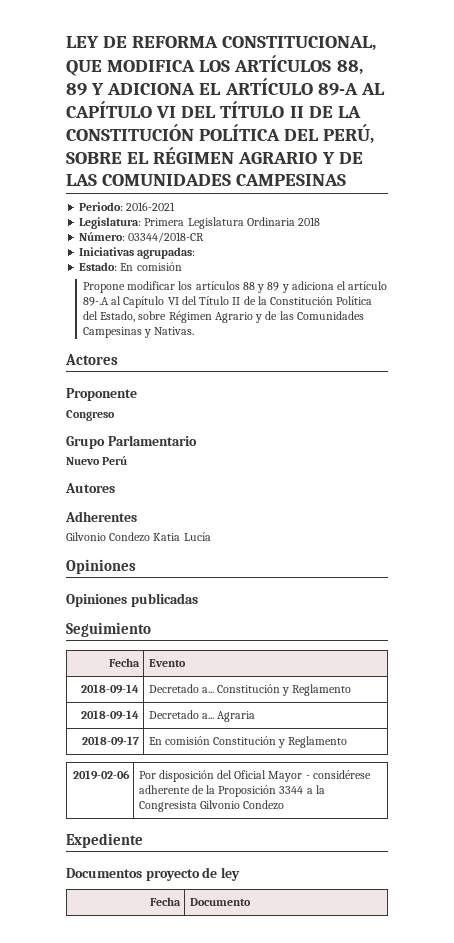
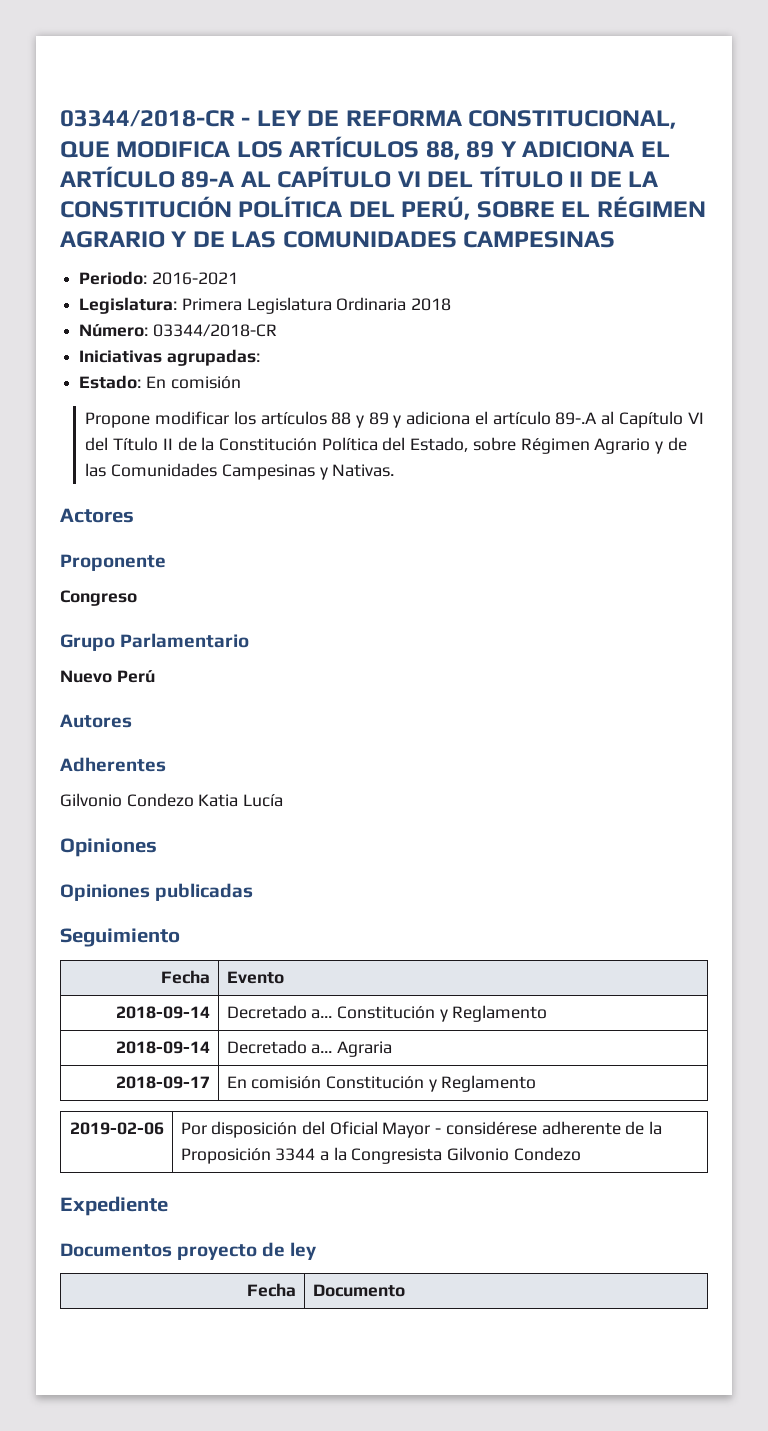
- LEY DE REFORMA CONSTITUCIONAL, QUE MODIFICA LOS ARTÍCULOS 88, 89 Y ADICIONA EL ARTÍCULO 89-A AL CAPÍTULO VI DEL TÍTULO II DE LA CONSTITUCIÓN POLÍTICA DEL PERÚ, SOBRE EL RÉGIMEN AGRARIO Y DE LAS COMUNIDADES CAMPESINAS
+ 03344/2018-CR - LEY DE REFORMA CONSTITUCIONAL, QUE MODIFICA LOS ARTÍCULOS 88, 89 Y ADICIONA EL ARTÍCULO 89-A AL CAPÍTULO VI DEL TÍTULO II DE LA CONSTITUCIÓN POLÍTICA DEL PERÚ, SOBRE EL RÉGIMEN AGRARIO Y DE LAS COMUNIDADES CAMPESINAS

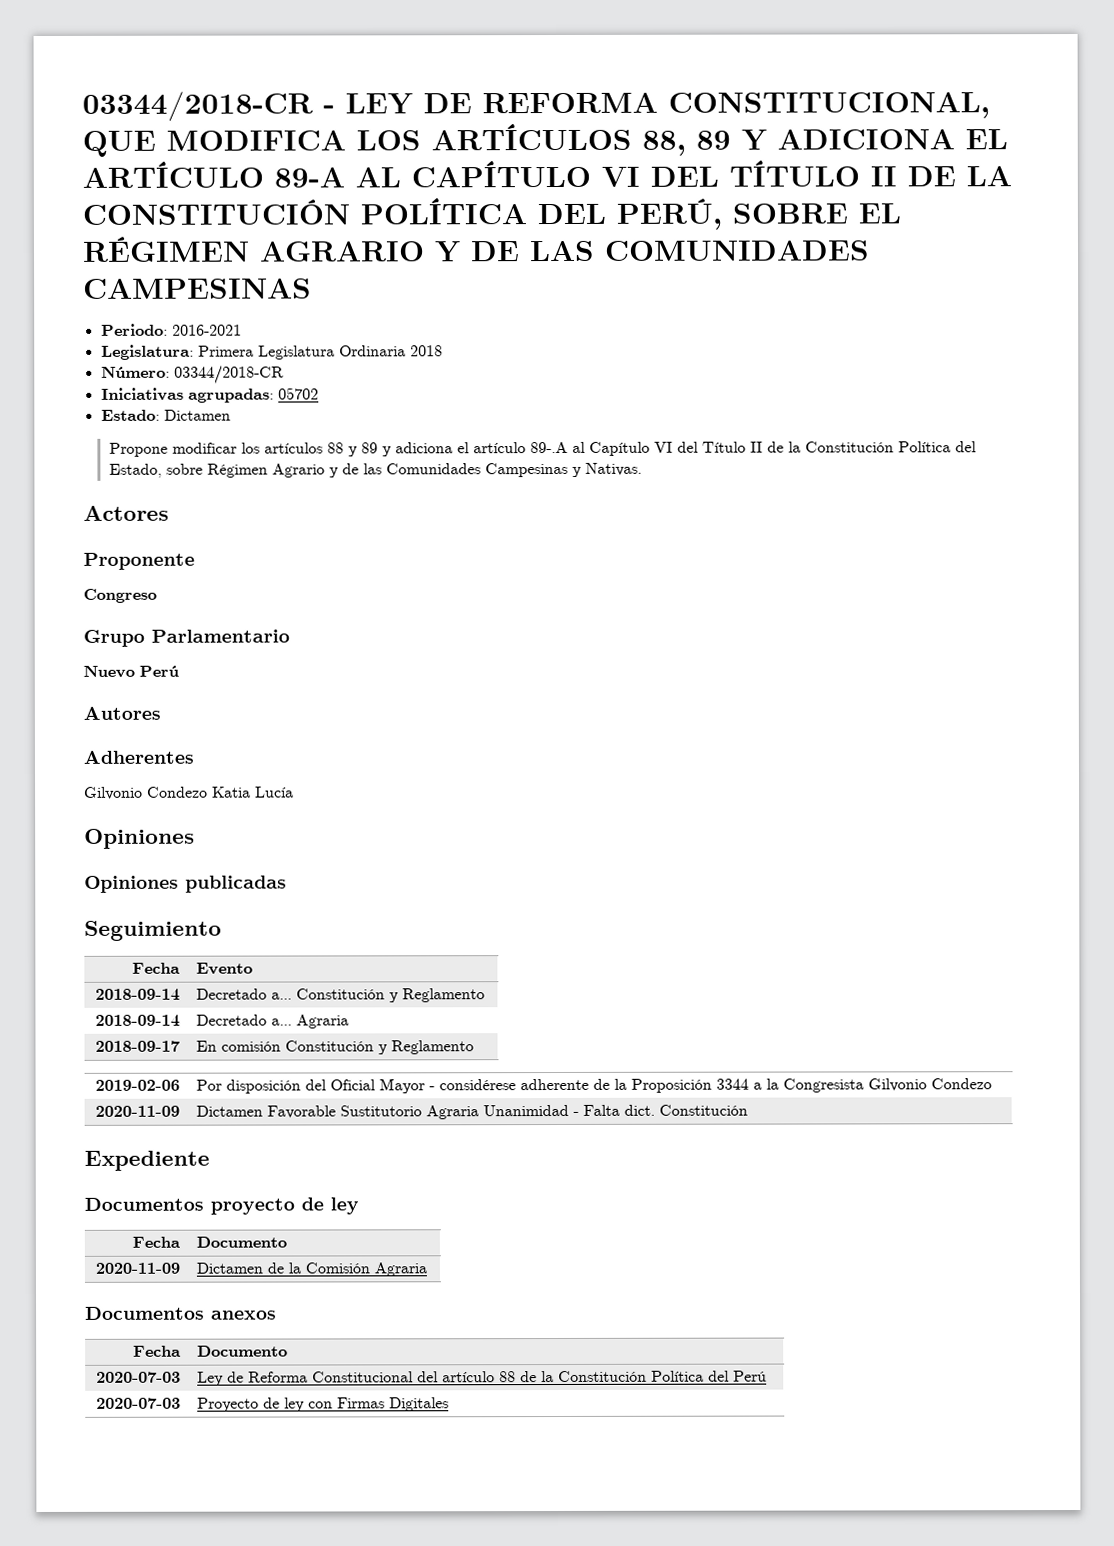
- Iniciativas agrupadas:
+ Iniciativas agrupadas: 05702
- Estado: En comisión
+ Estado: Dictamen
+ 2020-11-09 | Dictamen Favorable Sustitutorio Agraria Unanimidad - Falta dict. Constitución
+ 2020-11-09 | Dictamen de la Comisión Agraria
+ Documentos anexos
+ Fecha | Documento
+ 2020-07-03 | Ley de Reforma Constitucional del artículo 88 de la Constitución Política del Perú
+ 2020-07-03 | Proyecto de ley con Firmas Digitales

